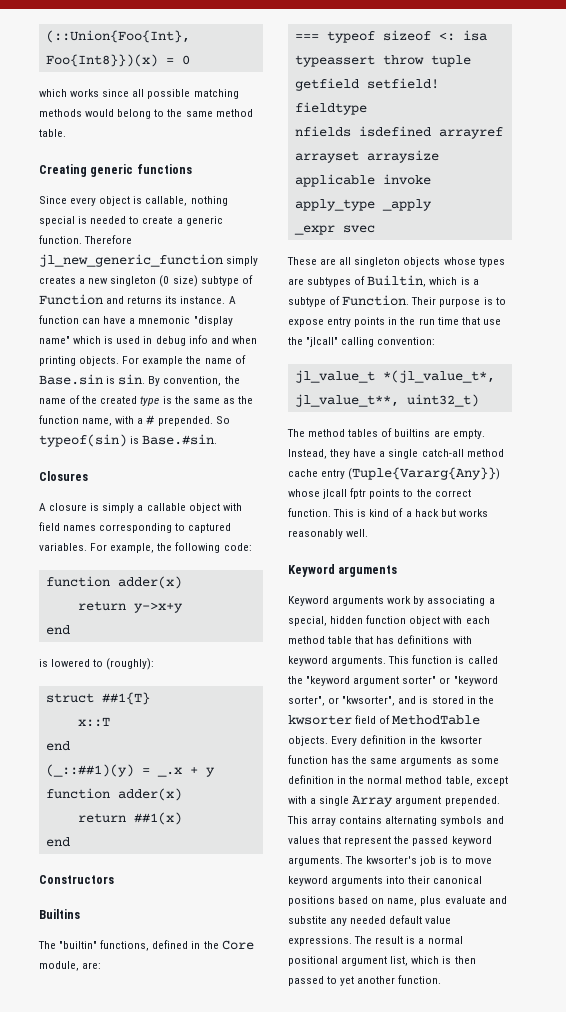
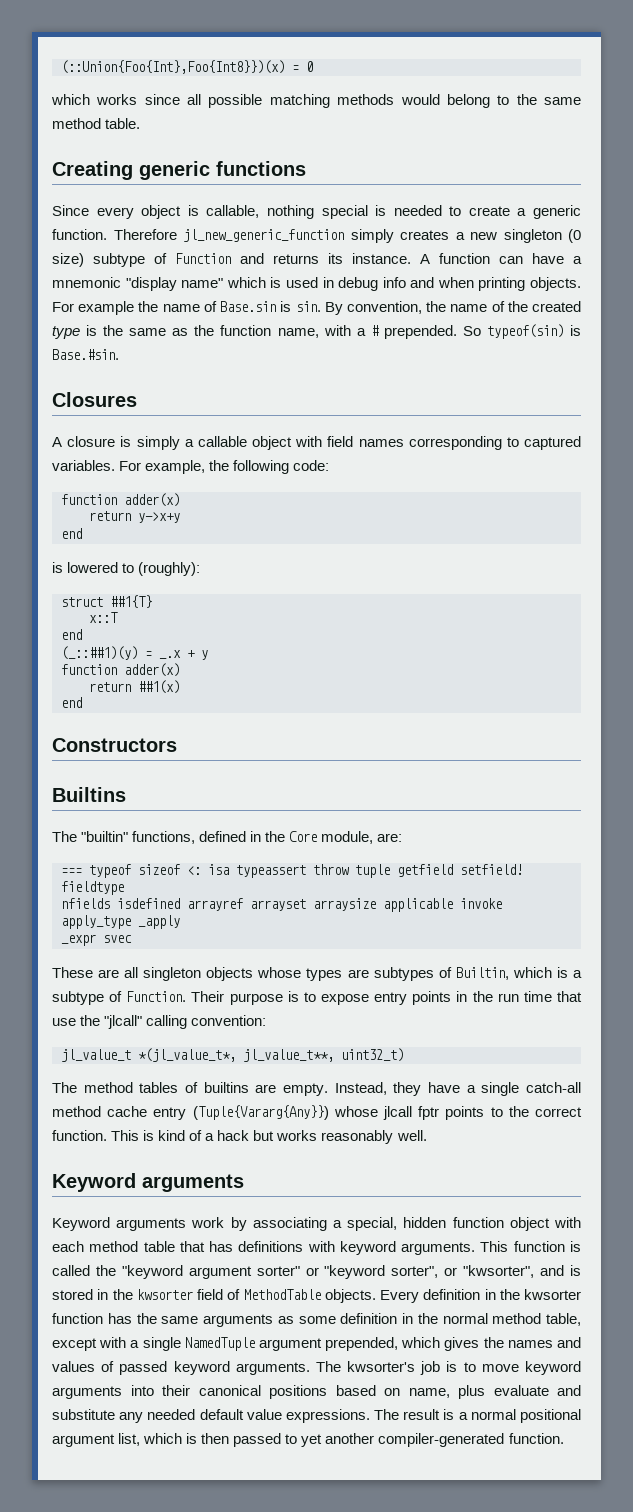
- Every definition in the kwsorter function has the same arguments as some definition in the normal method table, except with a single Array argument prepended. This array contains alternating symbols and values that represent the passed keyword arguments.
+ Every definition in the kwsorter function has the same arguments as some definition in the normal method table, except with a single NamedTuple argument prepended, which gives the names and values of passed keyword arguments.
- The kwsorter's job is to move keyword arguments into their canonical positions based on name, plus evaluate and substite any needed default value expressions.
+ The kwsorter's job is to move keyword arguments into their canonical positions based on name, plus evaluate and substitute any needed default value expressions.
- The result is a normal positional argument list, which is then passed to yet another function.
+ The result is a normal positional argument list, which is then passed to yet another compiler-generated function.

